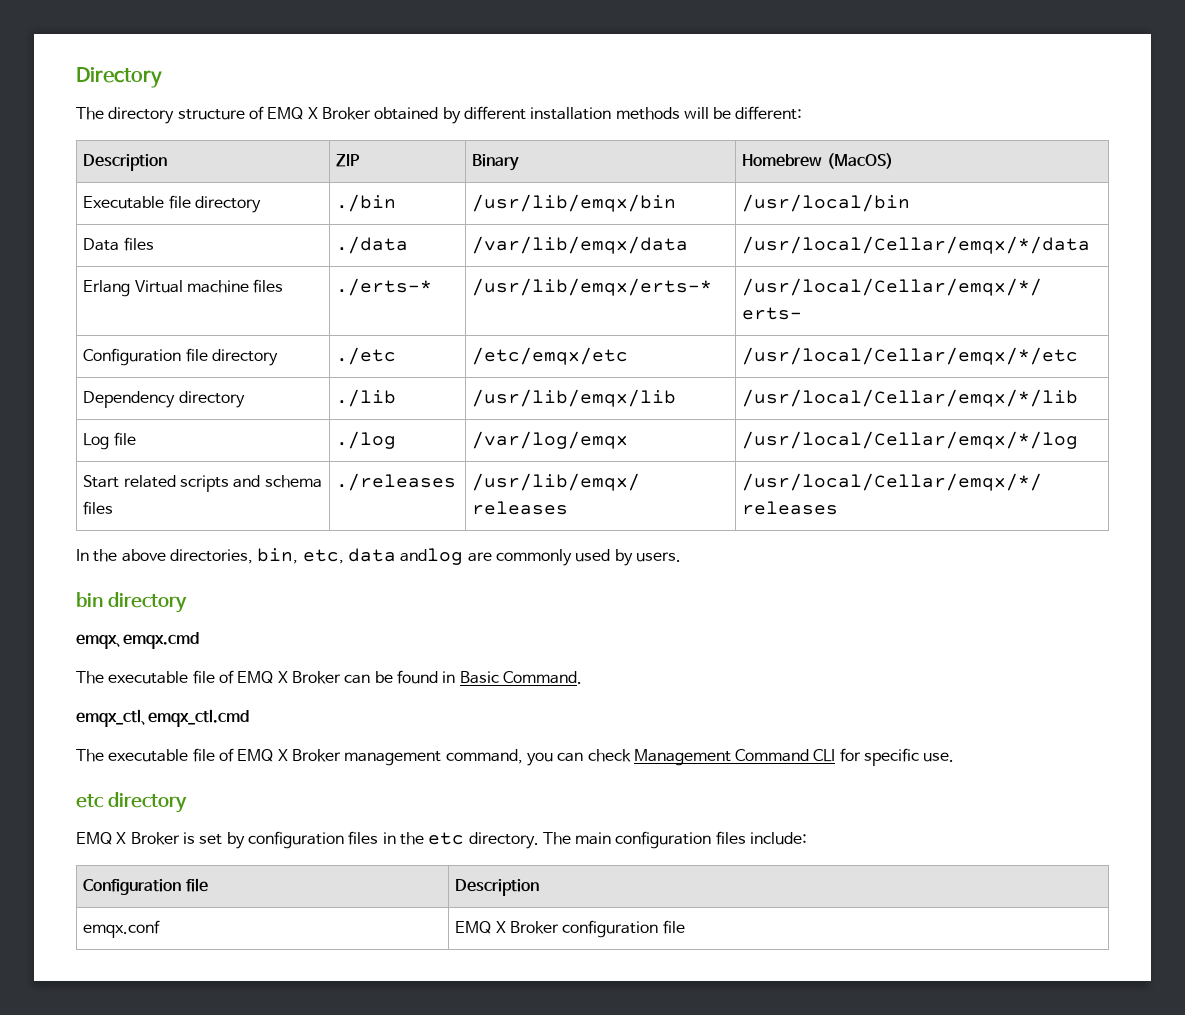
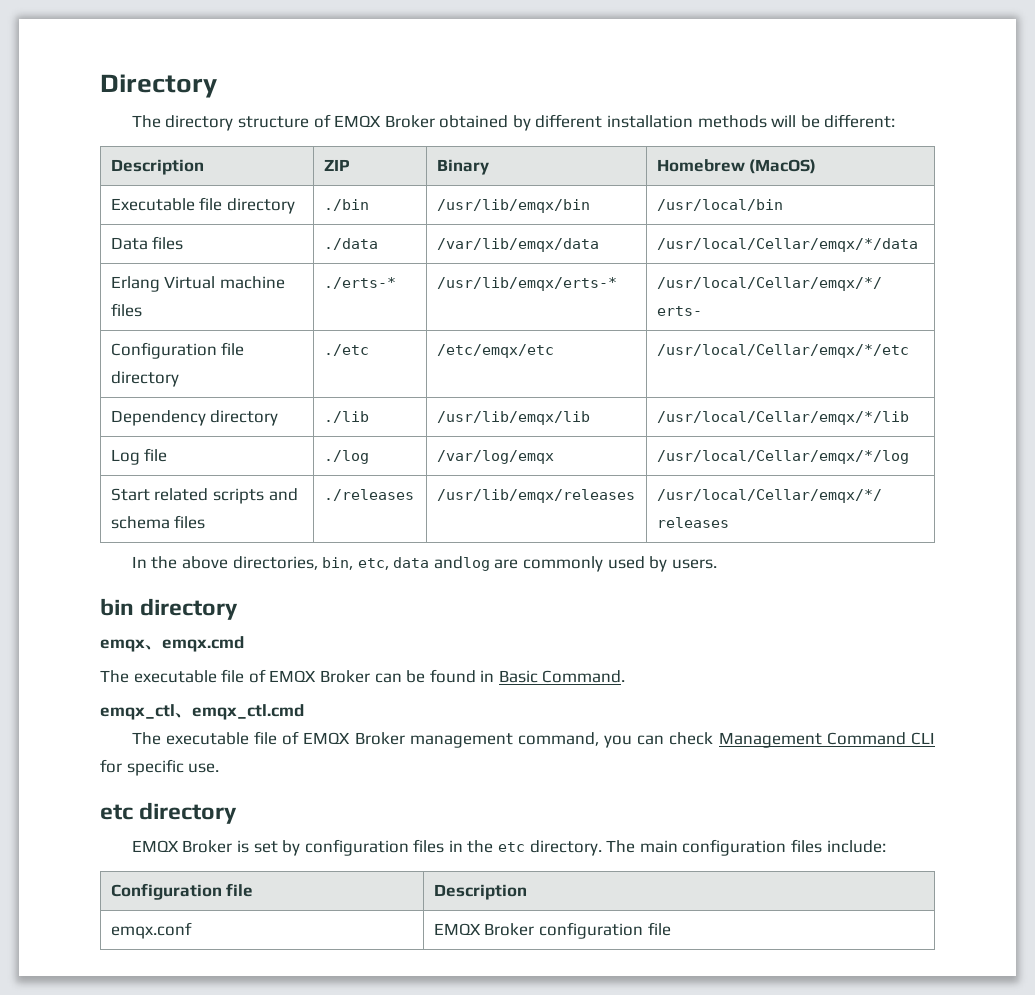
- The directory structure of EMQ X Broker obtained by different installation methods will be different:
+ The directory structure of EMQX Broker obtained by different installation methods will be different:
- The executable file of EMQ X Broker can be found in Basic Command.
+ The executable file of EMQX Broker can be found in Basic Command.
- The executable file of EMQ X Broker management command, you can check Management Command CLI for specific use.
+ The executable file of EMQX Broker management command, you can check Management Command CLI for specific use.
- EMQ X Broker is set by configuration files in the etc directory.
+ EMQX Broker is set by configuration files in the etc directory.
- emqx.conf | EMQ X Broker configuration file
+ emqx.conf | EMQX Broker configuration file

